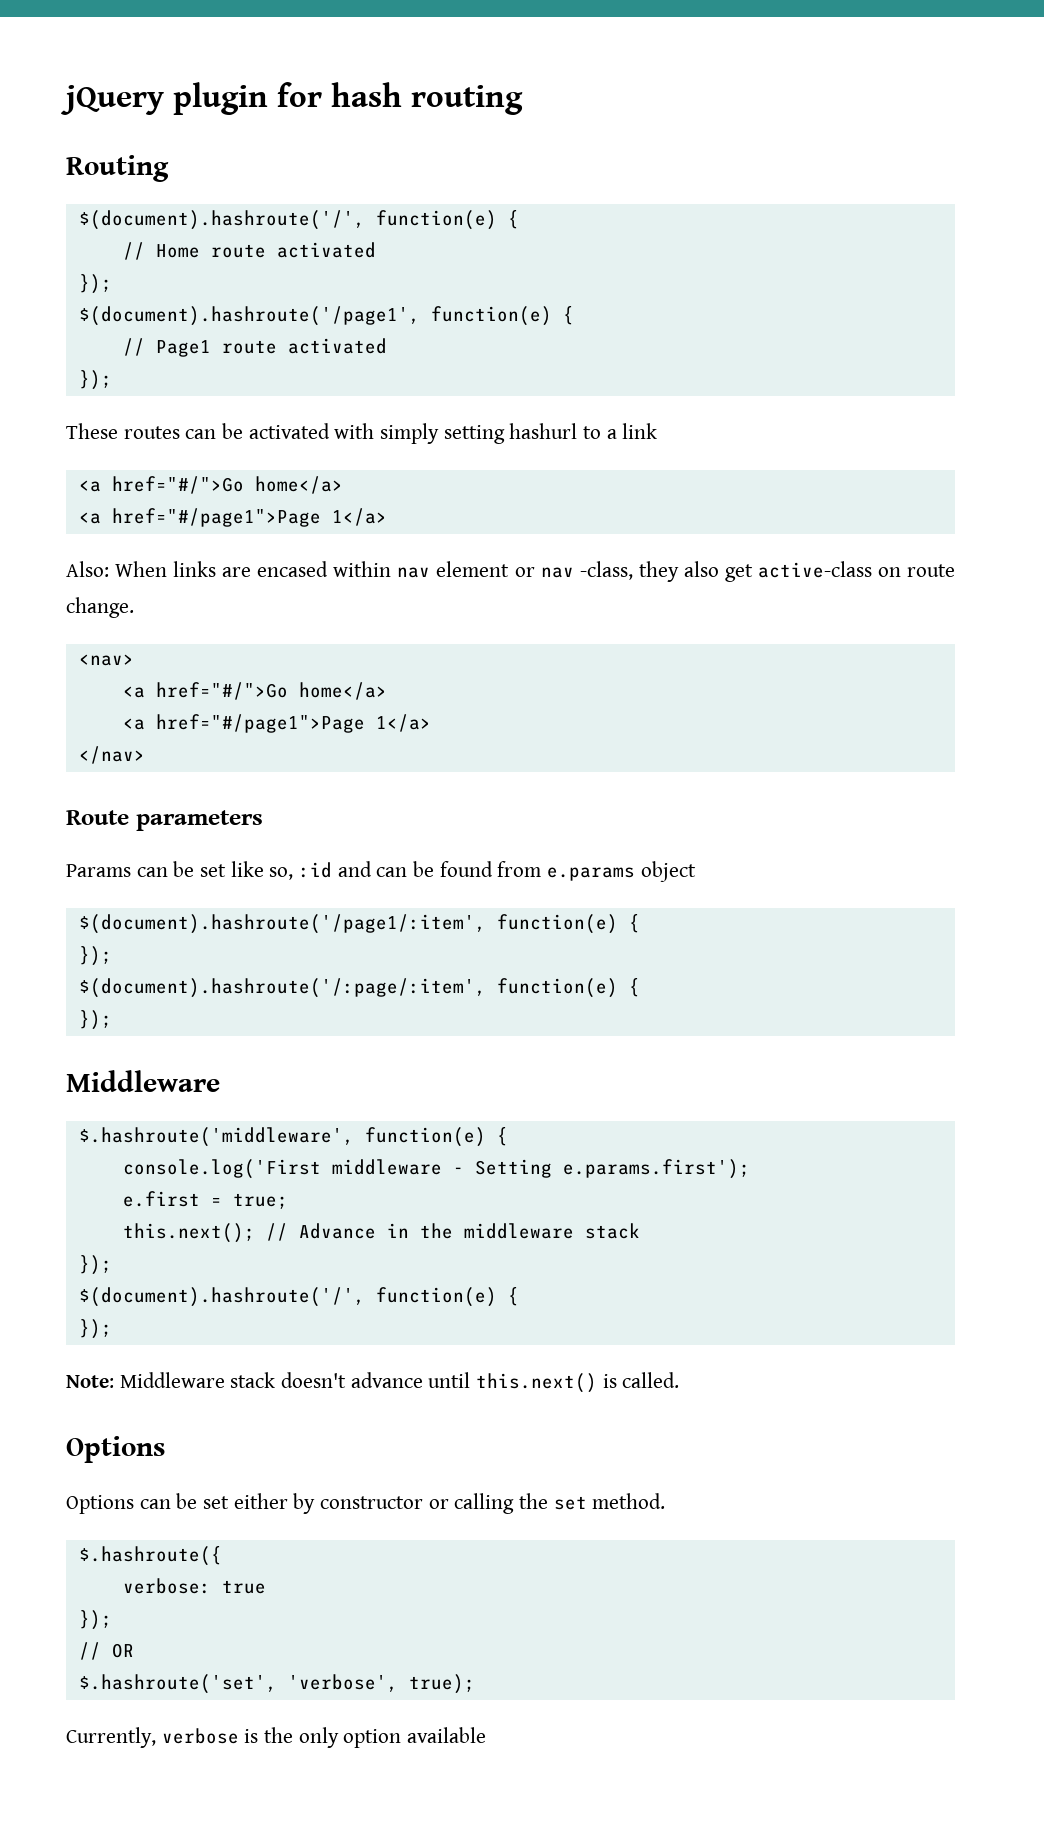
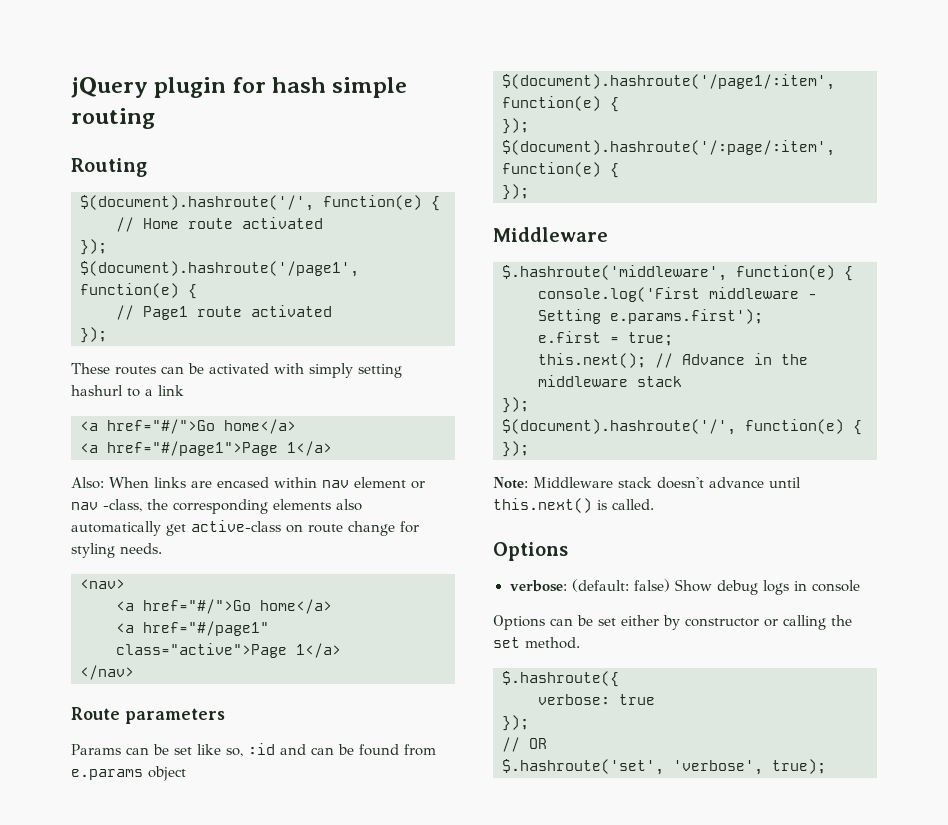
- jQuery plugin for hash routing
+ jQuery plugin for hash simple routing
- Also: When links are encased within nav element or nav -class, they also get active-class on route change.
+ Also: When links are encased within nav element or nav -class, the corresponding elements also automatically get active-class on route change for styling needs.
  <nav>
  <a href="#/">Go home</a>
- <a href="#/page1">Page 1</a>
+ <a href="#/page1" class="active">Page 1</a>
+ verbose: (default: false) Show debug logs in console
- Currently, verbose is the only option available

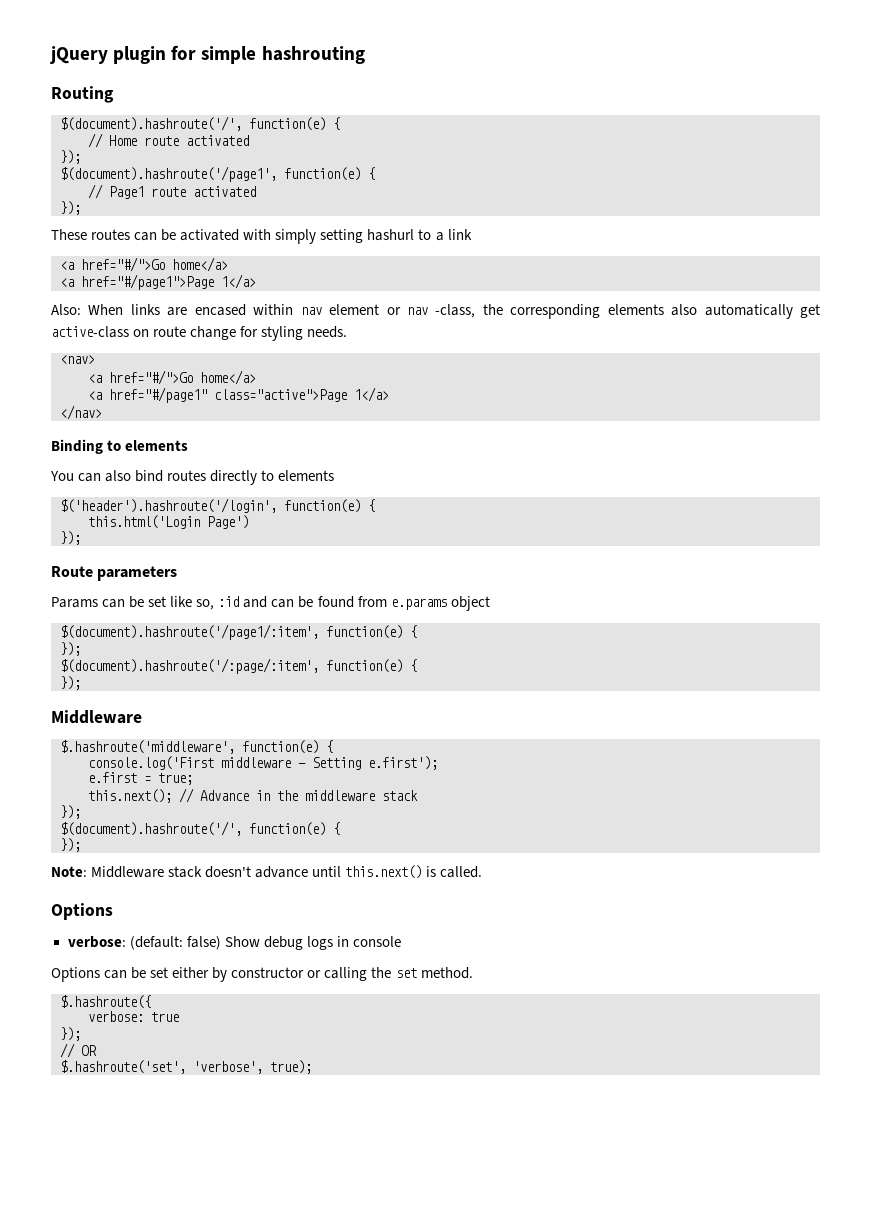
- jQuery plugin for hash simple routing
+ jQuery plugin for simple hashrouting
+ Binding to elements
+ You can also bind routes directly to elements
+ $('header').hashroute('/login', function(e) {
+ this.html('Login Page')
+ });
- console.log('First middleware - Setting e.params.first');
+ console.log('First middleware - Setting e.first');

